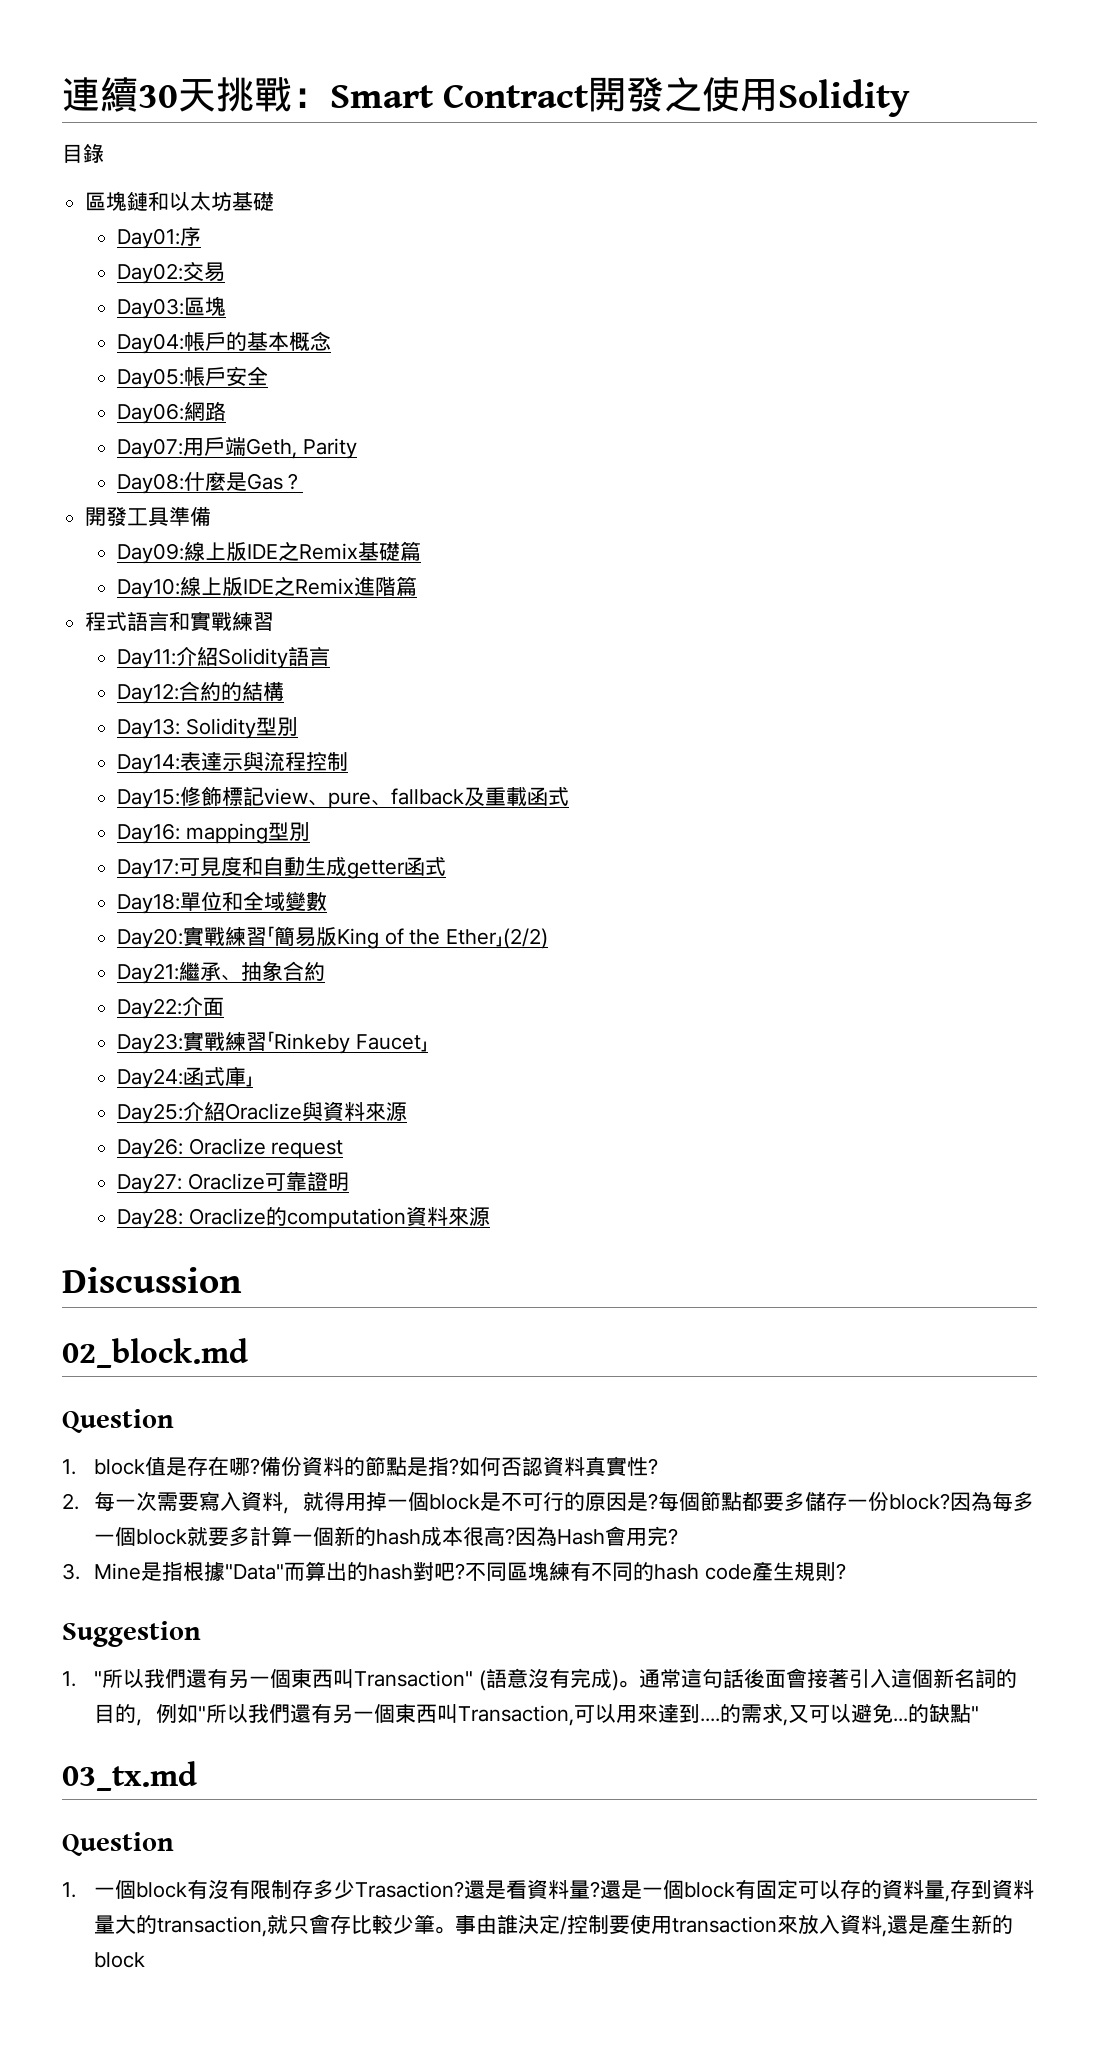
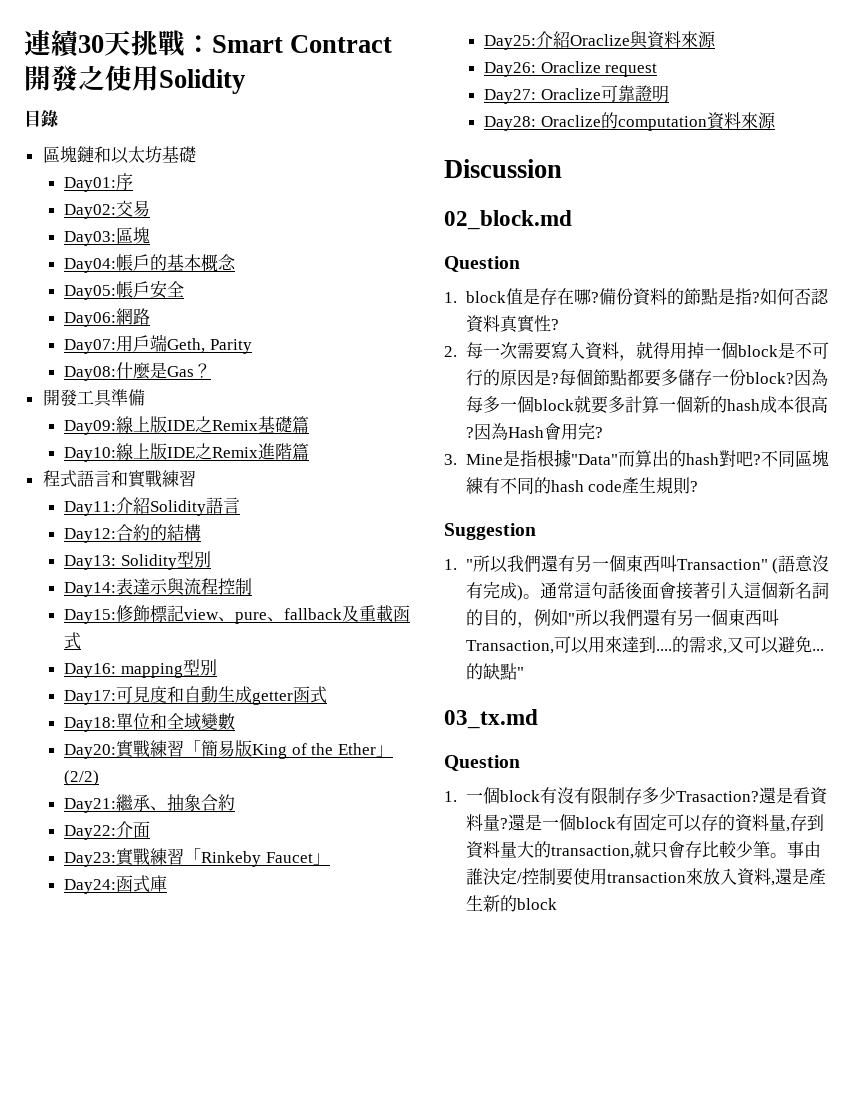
- Day24:函式庫」
+ Day24:函式庫

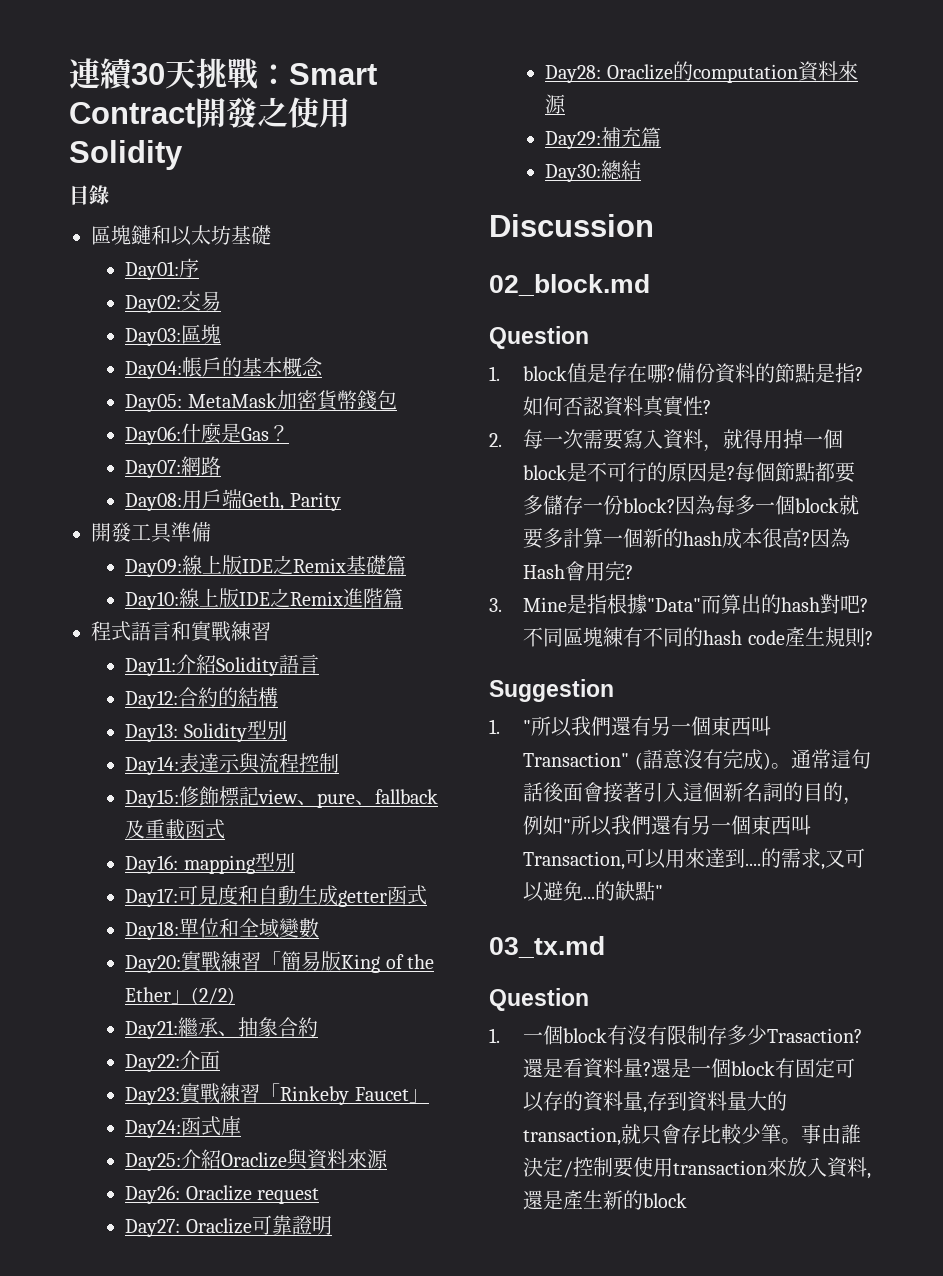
- Day05:帳戶安全
- Day06:網路
+ Day05: MetaMask加密貨幣錢包
+ Day06:什麼是Gas？
+ Day07:網路
- Day07:用戶端Geth, Parity
+ Day08:用戶端Geth, Parity
- Day08:什麼是Gas？
+ Day29:補充篇
+ Day30:總結

